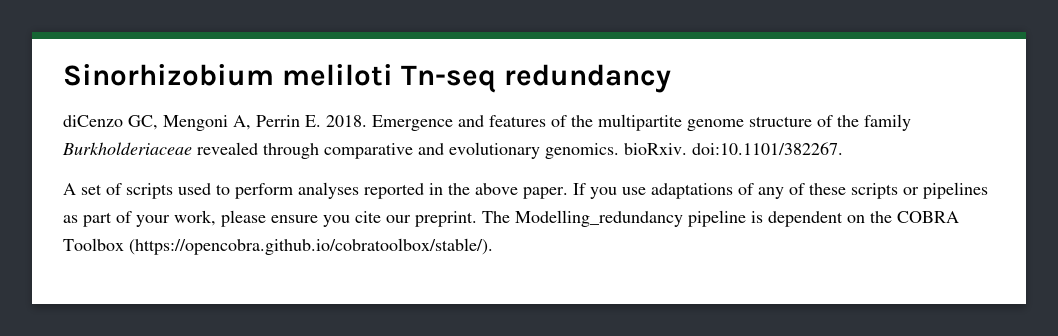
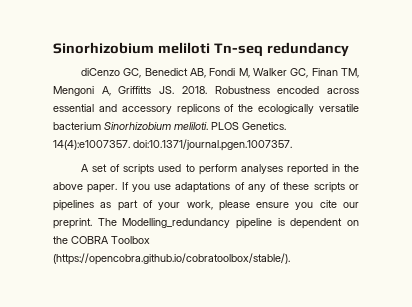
- diCenzo GC, Mengoni A, Perrin E. 2018. Emergence and features of the multipartite genome structure of the family Burkholderiaceae revealed through comparative and evolutionary genomics. bioRxiv. doi:10.1101/382267.
+ diCenzo GC, Benedict AB, Fondi M, Walker GC, Finan TM, Mengoni A, Griffitts JS. 2018. Robustness encoded across essential and accessory replicons of the ecologically versatile bacterium Sinorhizobium meliloti. PLOS Genetics. 14(4):e1007357. doi:10.1371/journal.pgen.1007357.

